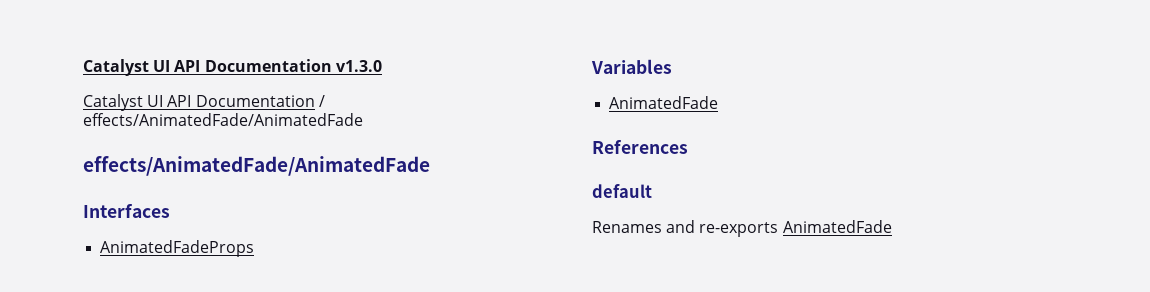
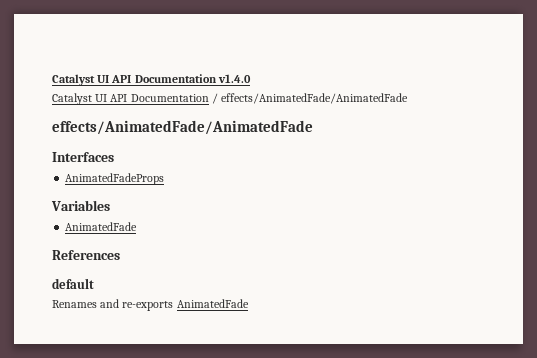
- Catalyst UI API Documentation v1.3.0
+ Catalyst UI API Documentation v1.4.0

